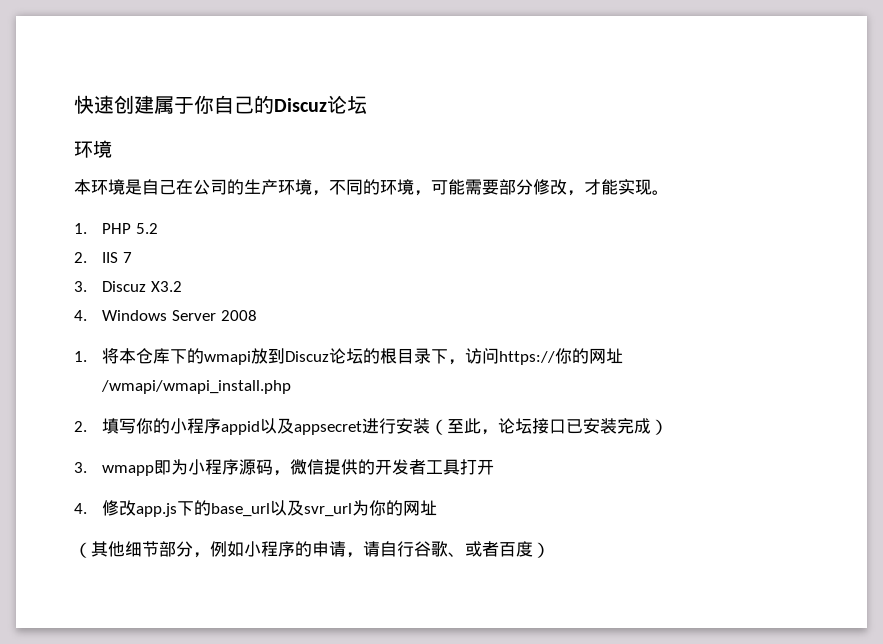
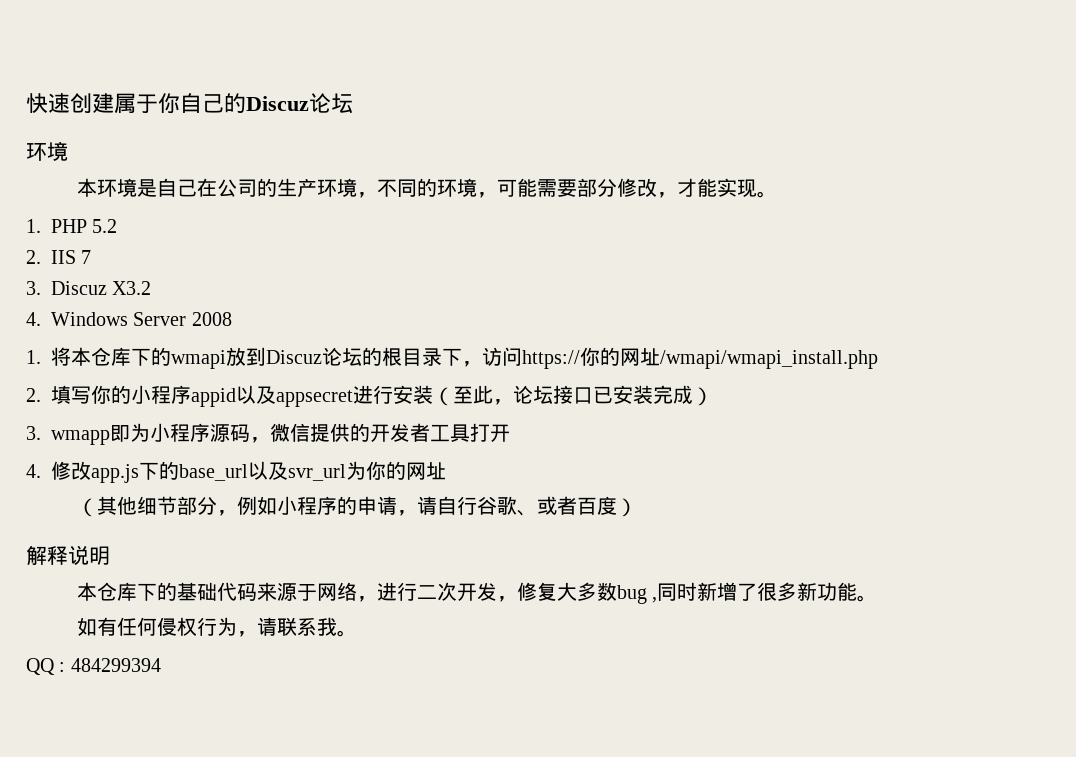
+ 解释说明
+ 本仓库下的基础代码来源于网络，进行二次开发，修复大多数bug ,同时新增了很多新功能。
+ 如有任何侵权行为，请联系我。
+ QQ : 484299394

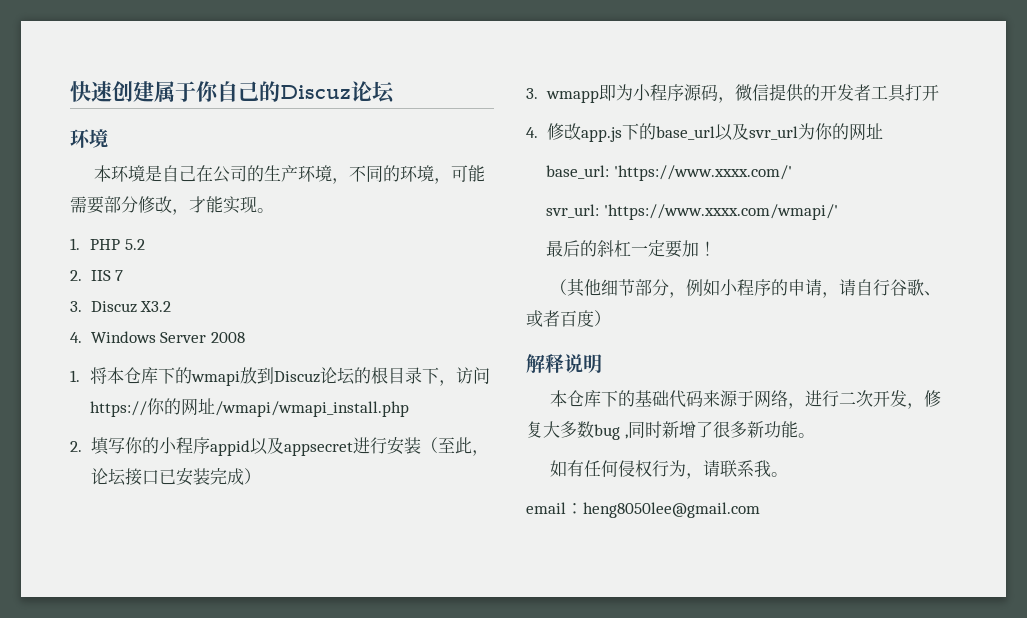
+ base_url: 'https://www.xxxx.com/'
+ svr_url: 'https://www.xxxx.com/wmapi/'
+ 最后的斜杠一定要加！
- QQ : 484299394
+ email：heng8050lee@gmail.com

